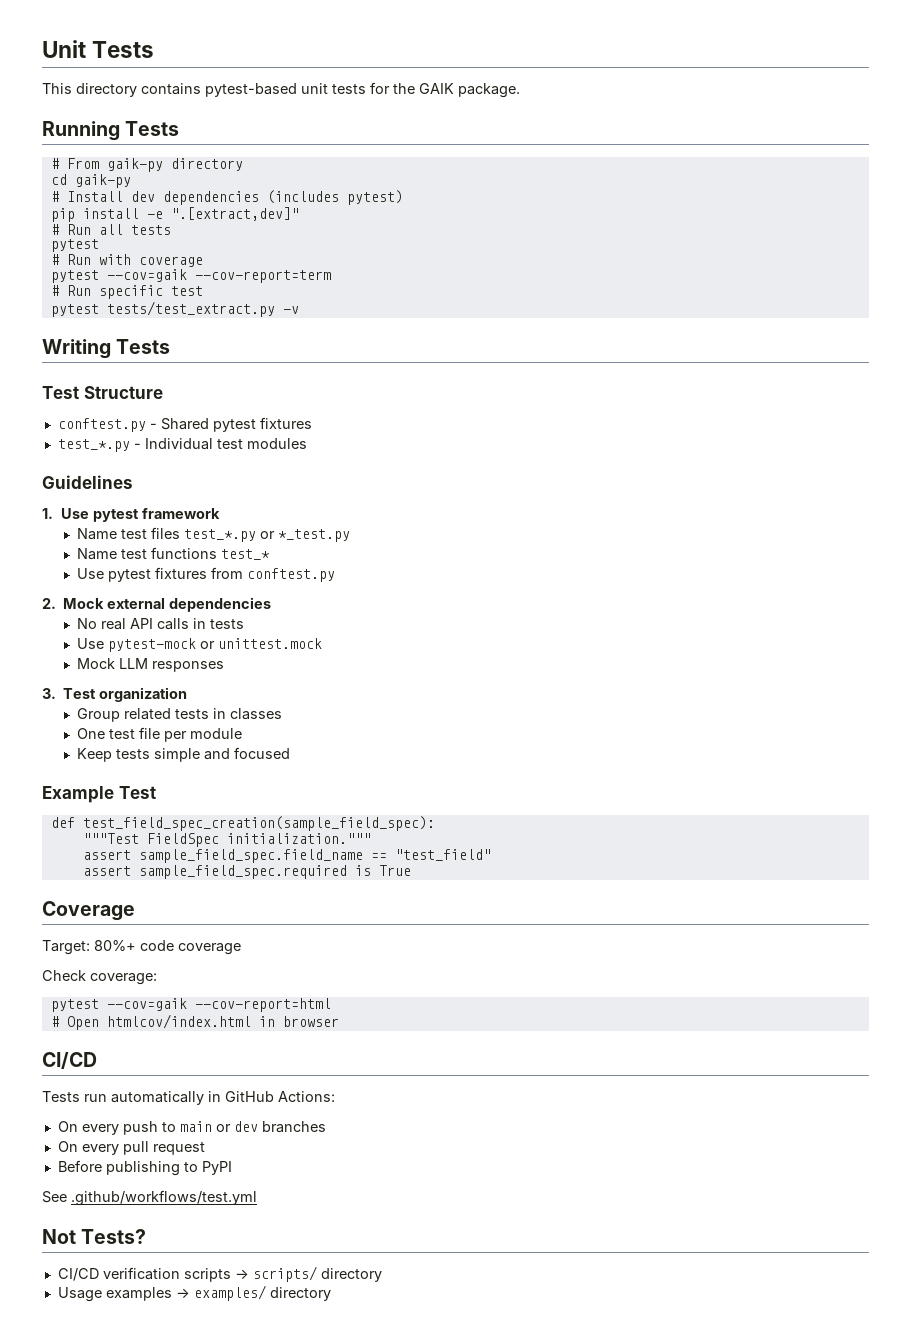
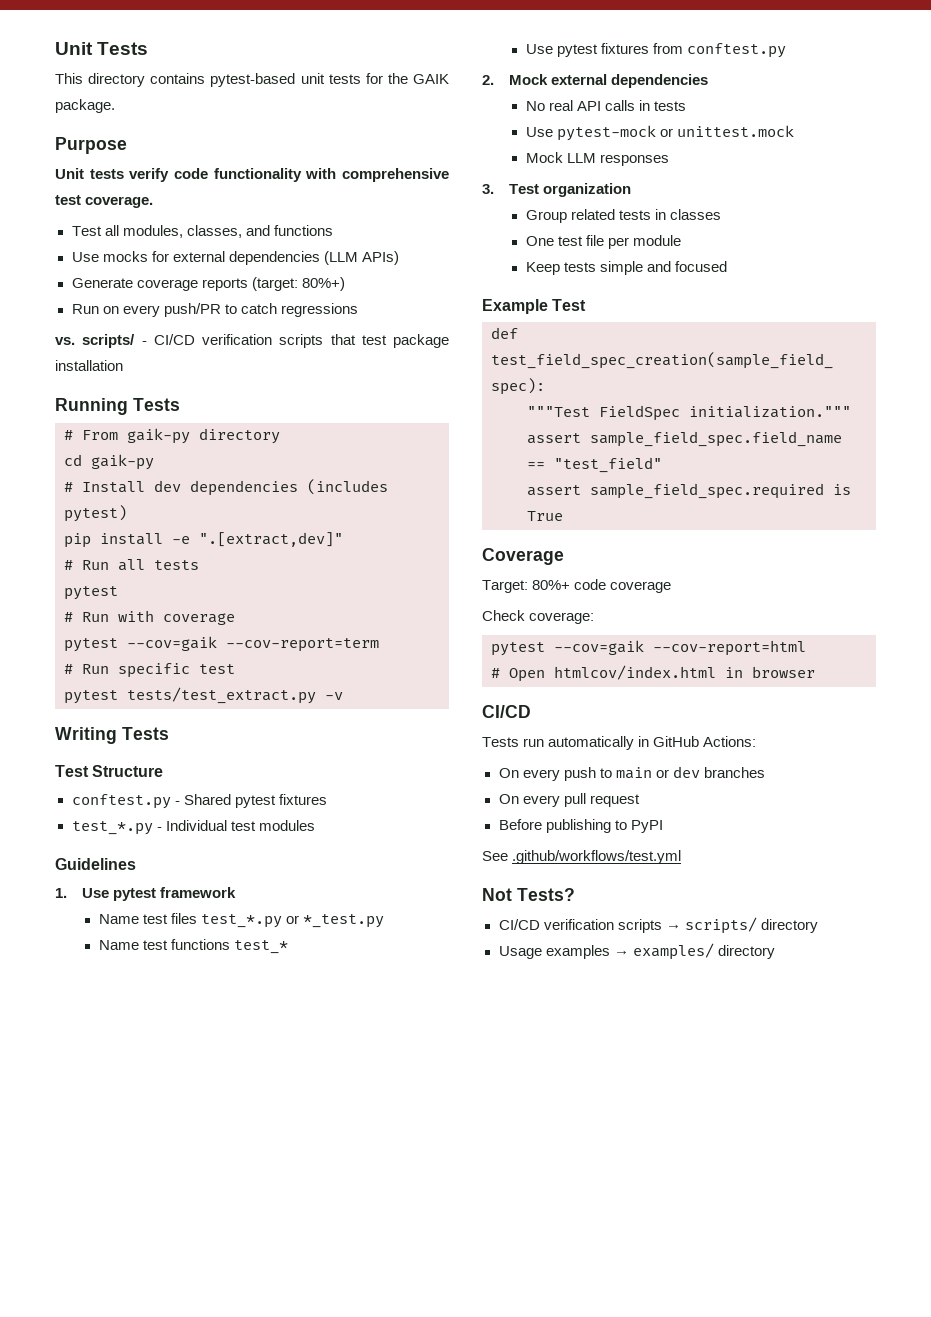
+ Purpose
+ Unit tests verify code functionality with comprehensive test coverage.
+ Test all modules, classes, and functions
+ Use mocks for external dependencies (LLM APIs)
+ Generate coverage reports (target: 80%+)
+ Run on every push/PR to catch regressions
+ vs. scripts/ - CI/CD verification scripts that test package installation

